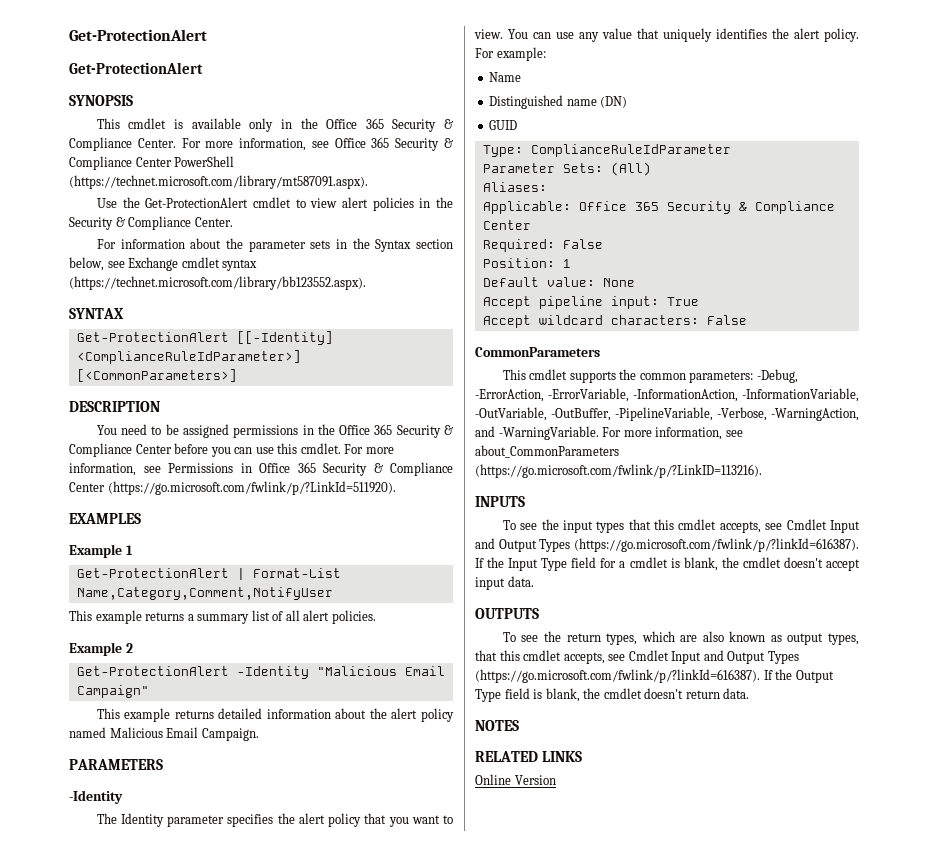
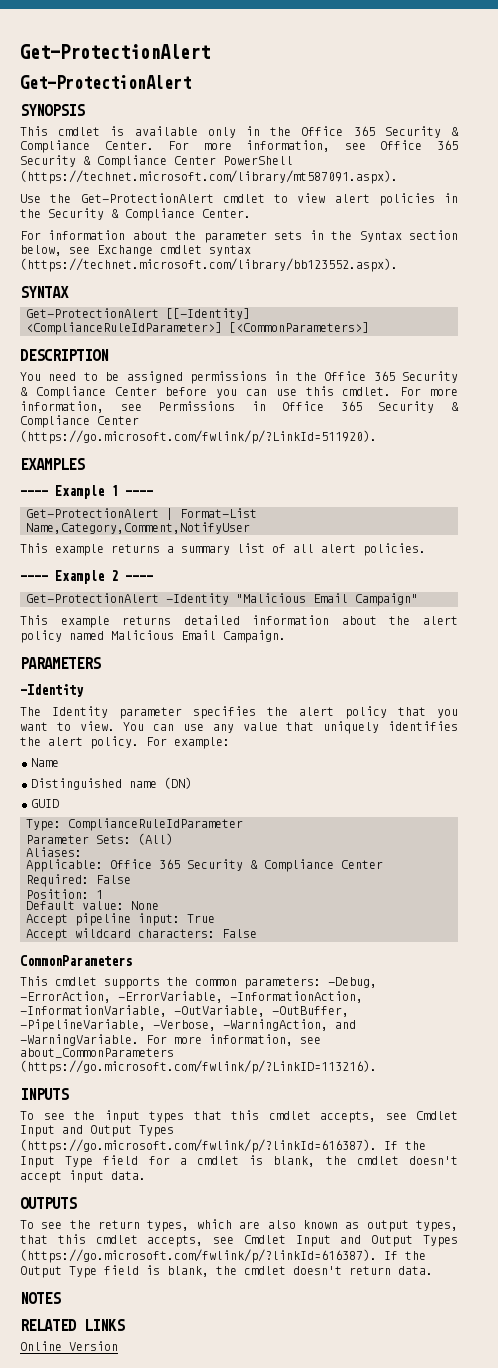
- Example 1
+ ---- Example 1 ----
- Example 2
+ ---- Example 2 ----

